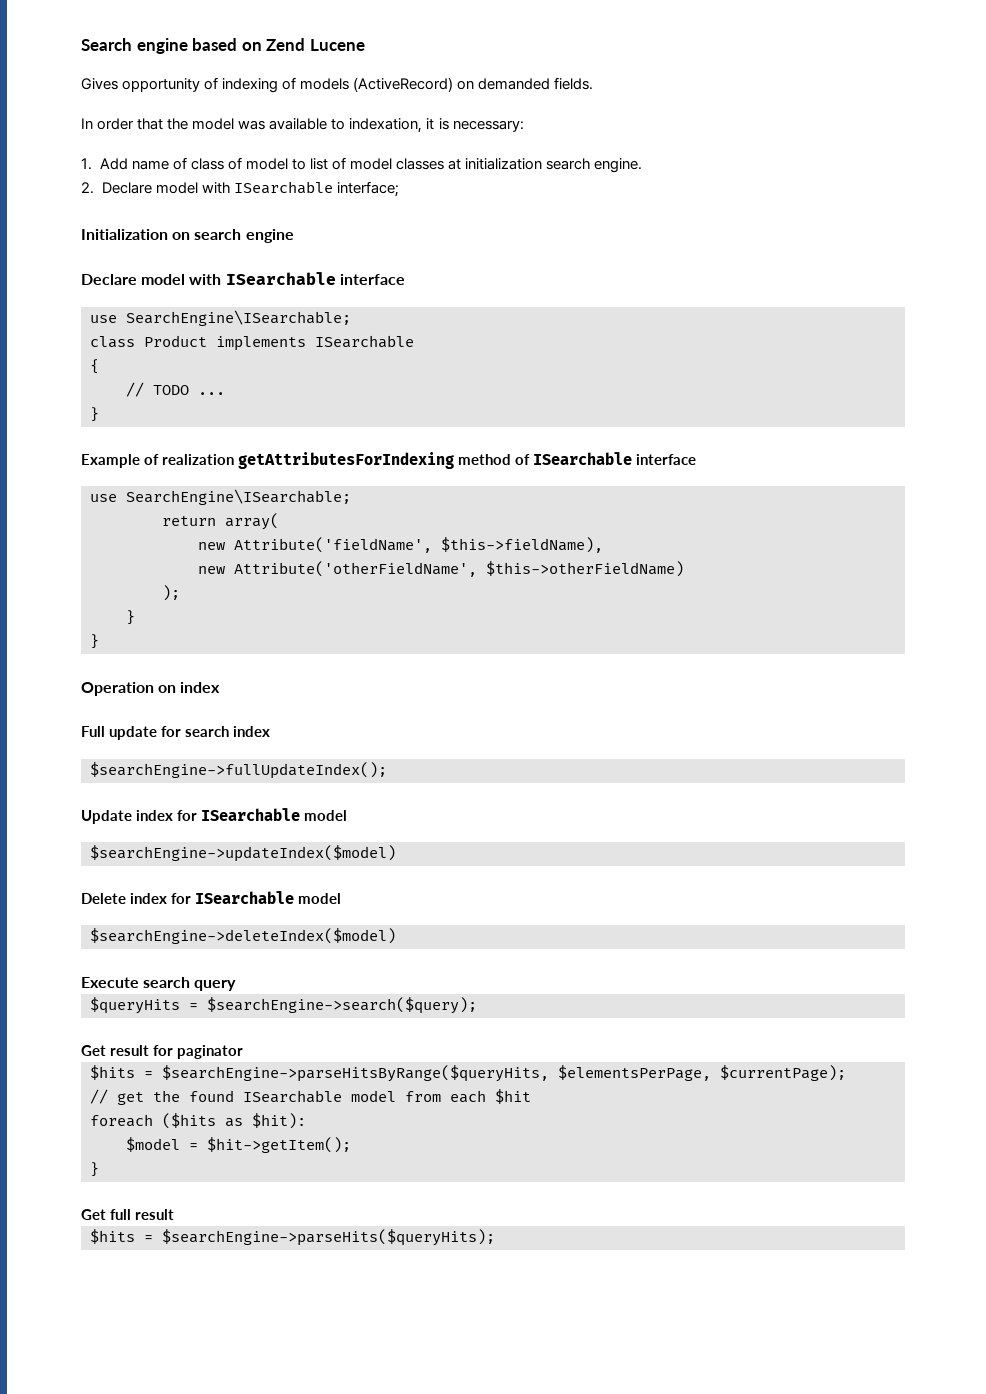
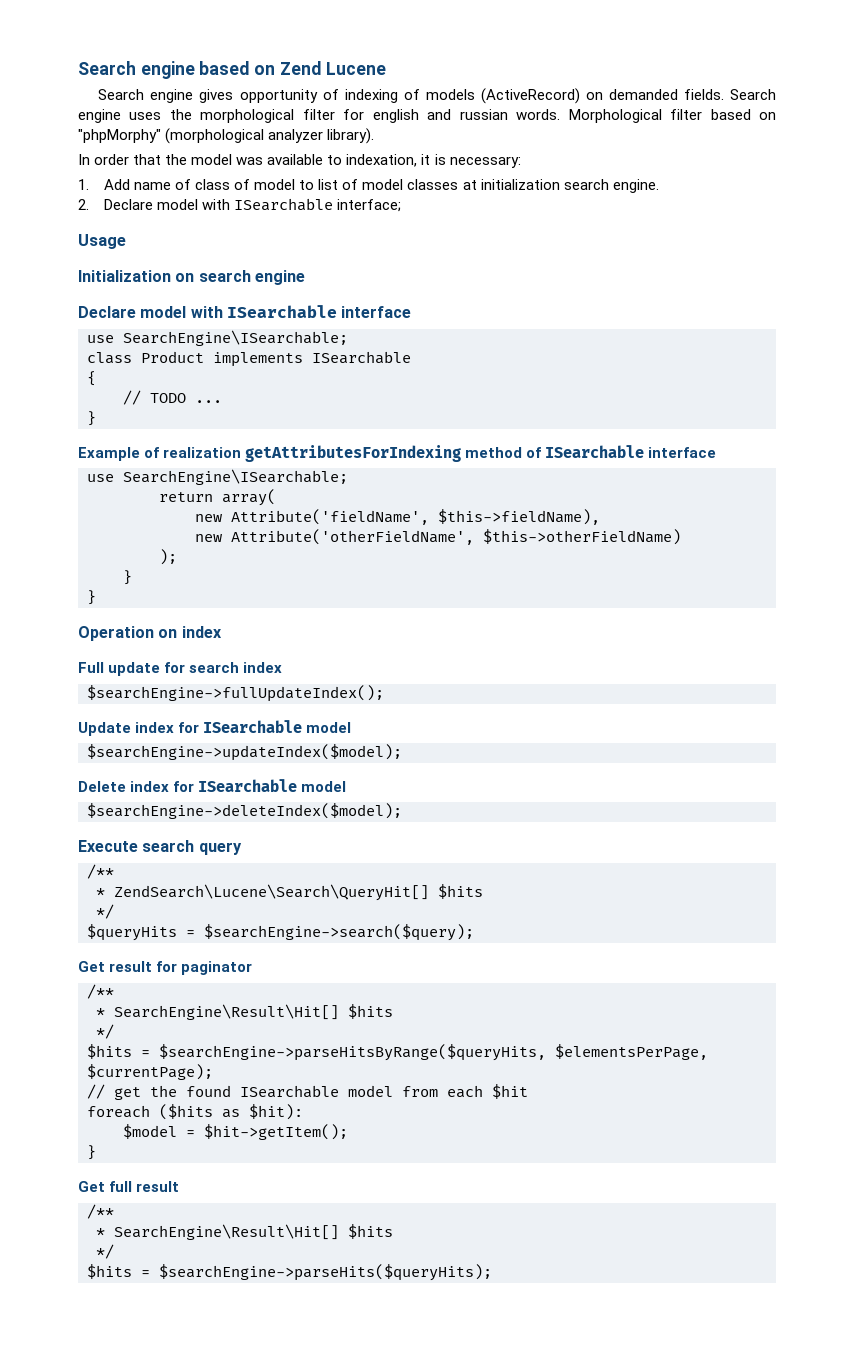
- Gives opportunity of indexing of models (ActiveRecord) on demanded fields.
+ Search engine gives opportunity of indexing of models (ActiveRecord) on demanded fields. Search engine uses the morphological filter for english and russian words. Morphological filter based on "phpMorphy" (morphological analyzer library).
+ Usage
- $searchEngine->updateIndex($model)
+ $searchEngine->updateIndex($model);
- $searchEngine->deleteIndex($model)
+ $searchEngine->deleteIndex($model);
  Execute search query
+ /**
+ * ZendSearch\Lucene\Search\QueryHit[] $hits
+ */
  Get result for paginator
+ /**
+ * SearchEngine\Result\Hit[] $hits
+ */
  Get full result
+ /**
+ * SearchEngine\Result\Hit[] $hits
+ */

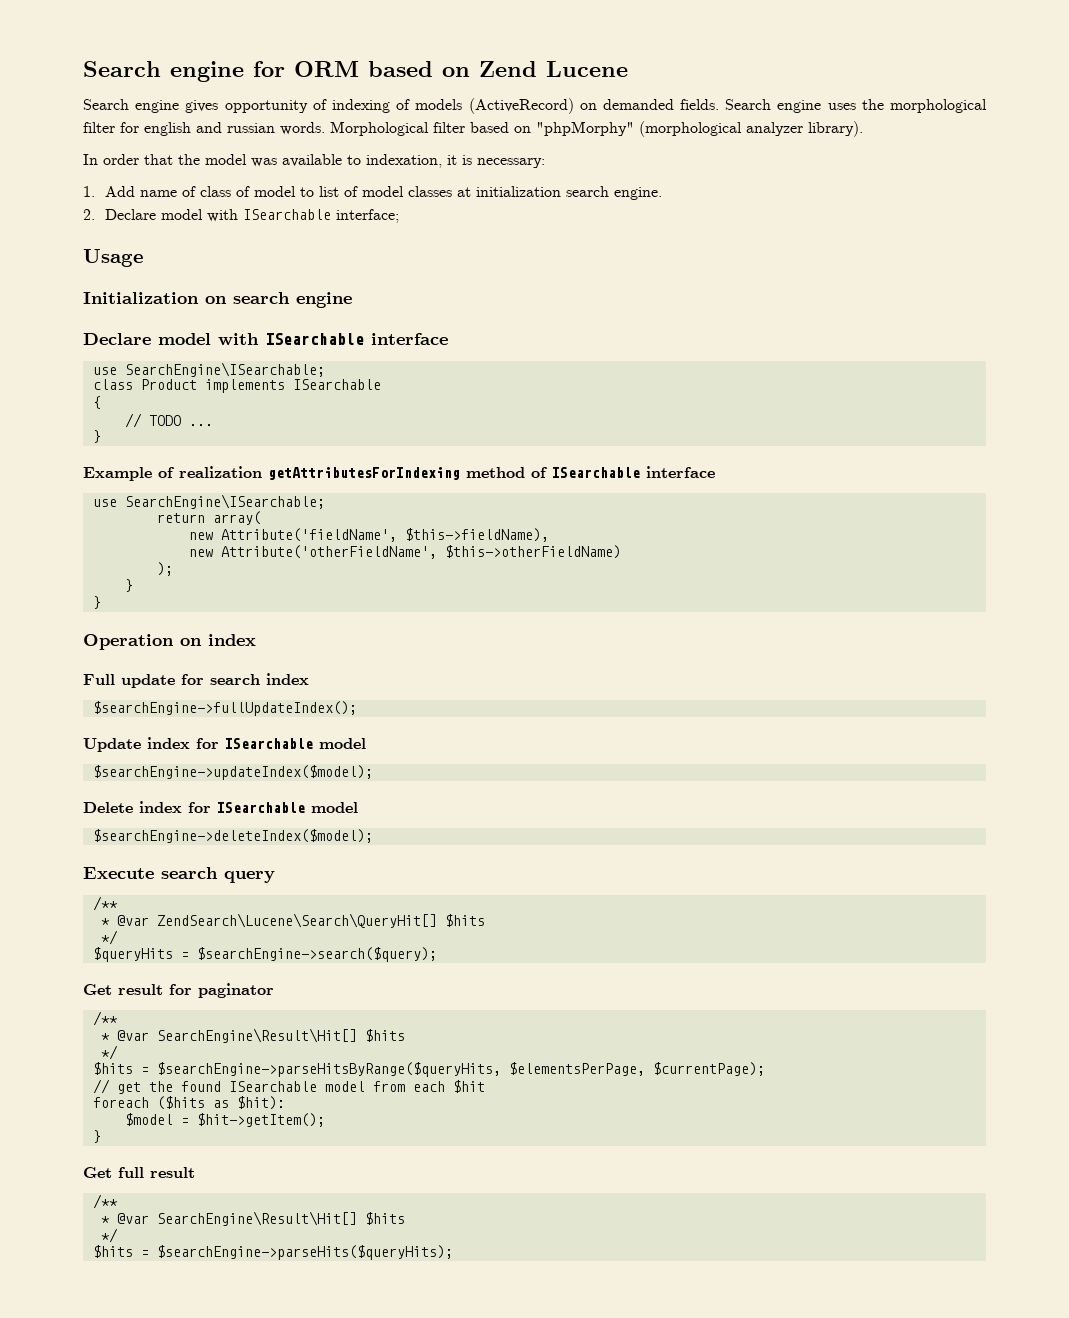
- Search engine based on Zend Lucene
+ Search engine for ORM based on Zend Lucene
- * ZendSearch\Lucene\Search\QueryHit[] $hits
+ * @var ZendSearch\Lucene\Search\QueryHit[] $hits
  Get result for paginator
  /**
- * SearchEngine\Result\Hit[] $hits
+ * @var SearchEngine\Result\Hit[] $hits
  Get full result
  /**
- * SearchEngine\Result\Hit[] $hits
+ * @var SearchEngine\Result\Hit[] $hits

